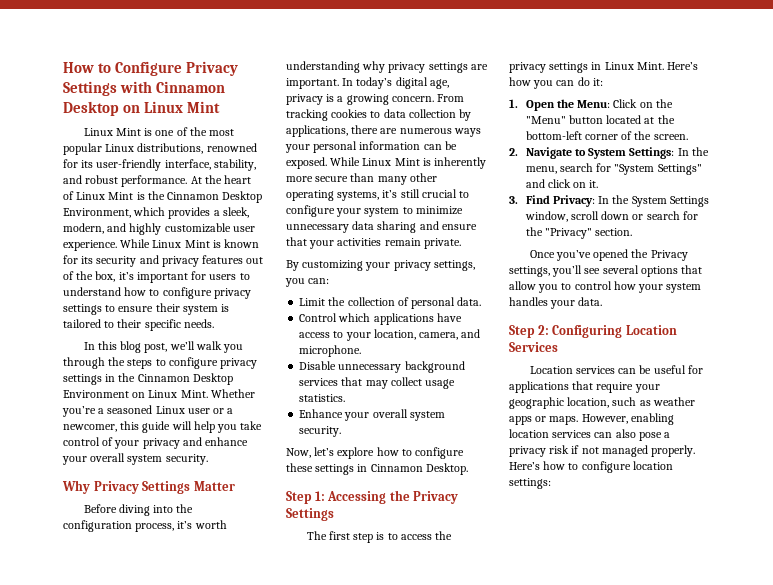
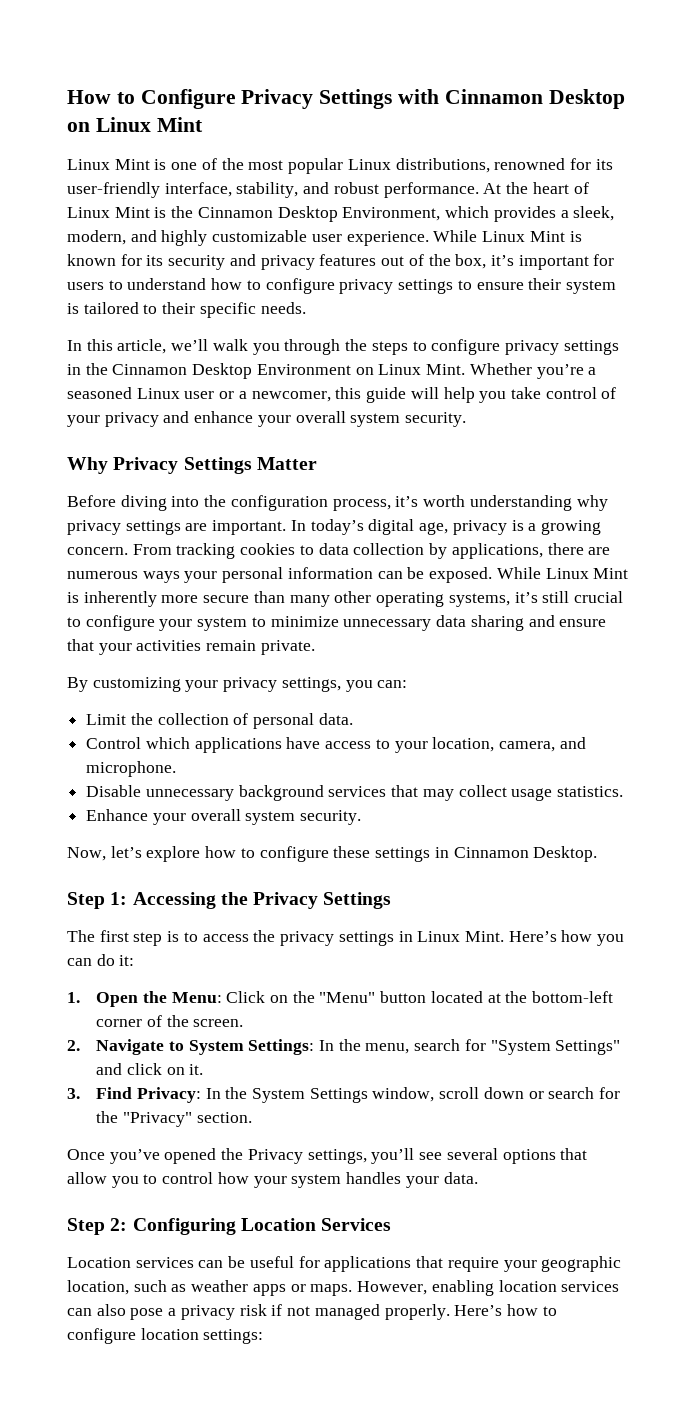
- In this blog post, we’ll walk you through the steps to configure privacy settings in the Cinnamon Desktop Environment on Linux Mint.
+ In this article, we’ll walk you through the steps to configure privacy settings in the Cinnamon Desktop Environment on Linux Mint.

